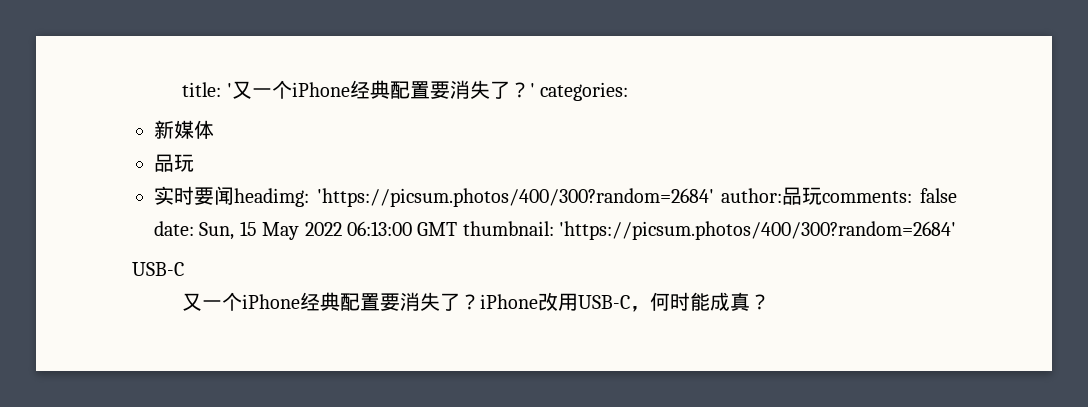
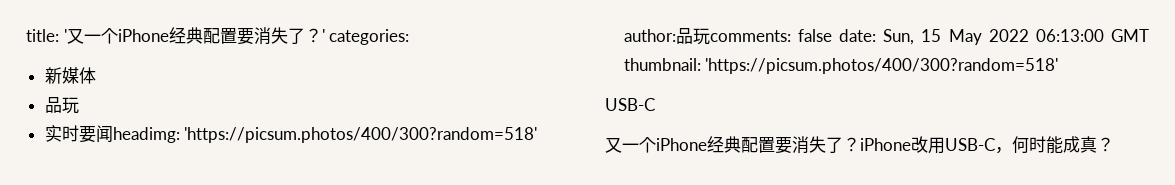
- 实时要闻headimg: 'https://picsum.photos/400/300?random=2684' author:品玩comments: false date: Sun, 15 May 2022 06:13:00 GMT thumbnail: 'https://picsum.photos/400/300?random=2684'
+ 实时要闻headimg: 'https://picsum.photos/400/300?random=518' author:品玩comments: false date: Sun, 15 May 2022 06:13:00 GMT thumbnail: 'https://picsum.photos/400/300?random=518'

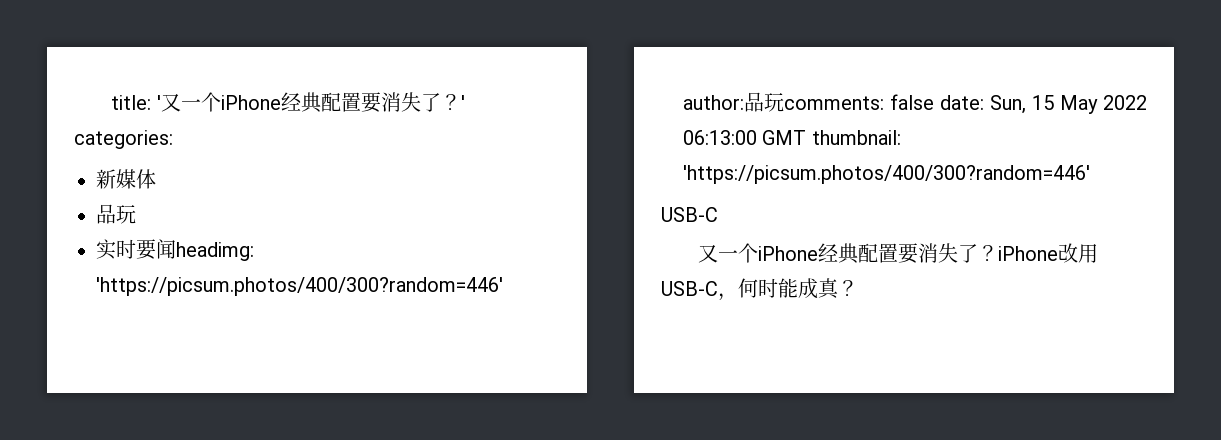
- 实时要闻headimg: 'https://picsum.photos/400/300?random=518' author:品玩comments: false date: Sun, 15 May 2022 06:13:00 GMT thumbnail: 'https://picsum.photos/400/300?random=518'
+ 实时要闻headimg: 'https://picsum.photos/400/300?random=446' author:品玩comments: false date: Sun, 15 May 2022 06:13:00 GMT thumbnail: 'https://picsum.photos/400/300?random=446'

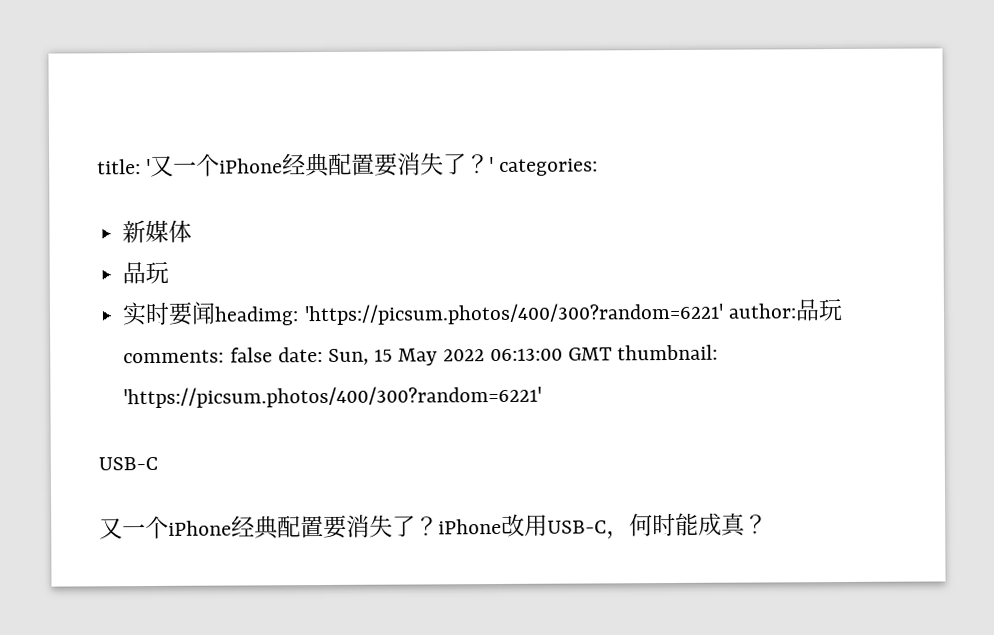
- 实时要闻headimg: 'https://picsum.photos/400/300?random=446' author:品玩comments: false date: Sun, 15 May 2022 06:13:00 GMT thumbnail: 'https://picsum.photos/400/300?random=446'
+ 实时要闻headimg: 'https://picsum.photos/400/300?random=6221' author:品玩comments: false date: Sun, 15 May 2022 06:13:00 GMT thumbnail: 'https://picsum.photos/400/300?random=6221'

